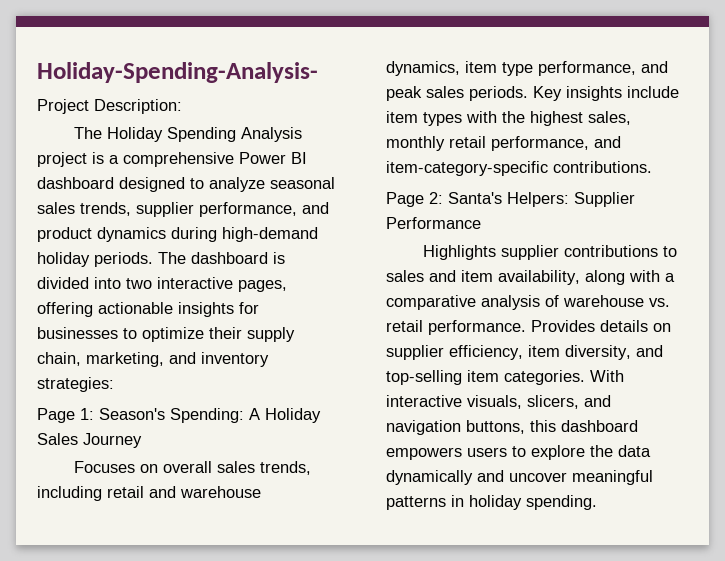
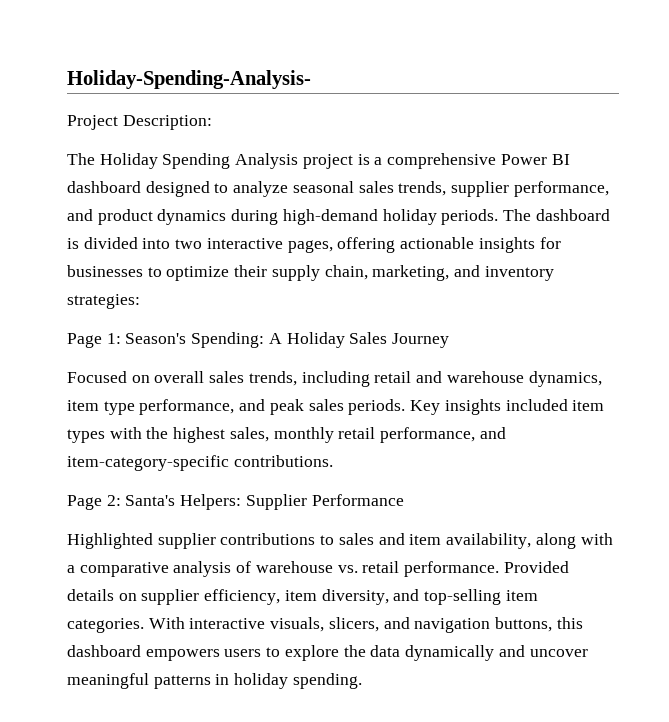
- Focuses on overall sales trends, including retail and warehouse dynamics, item type performance, and peak sales periods.
+ Focused on overall sales trends, including retail and warehouse dynamics, item type performance, and peak sales periods.
- Key insights include item types with the highest sales, monthly retail performance, and item-category-specific contributions.
+ Key insights included item types with the highest sales, monthly retail performance, and item-category-specific contributions.
- Highlights supplier contributions to sales and item availability, along with a comparative analysis of warehouse vs. retail performance.
+ Highlighted supplier contributions to sales and item availability, along with a comparative analysis of warehouse vs. retail performance.
- Provides details on supplier efficiency, item diversity, and top-selling item categories.
+ Provided details on supplier efficiency, item diversity, and top-selling item categories.

